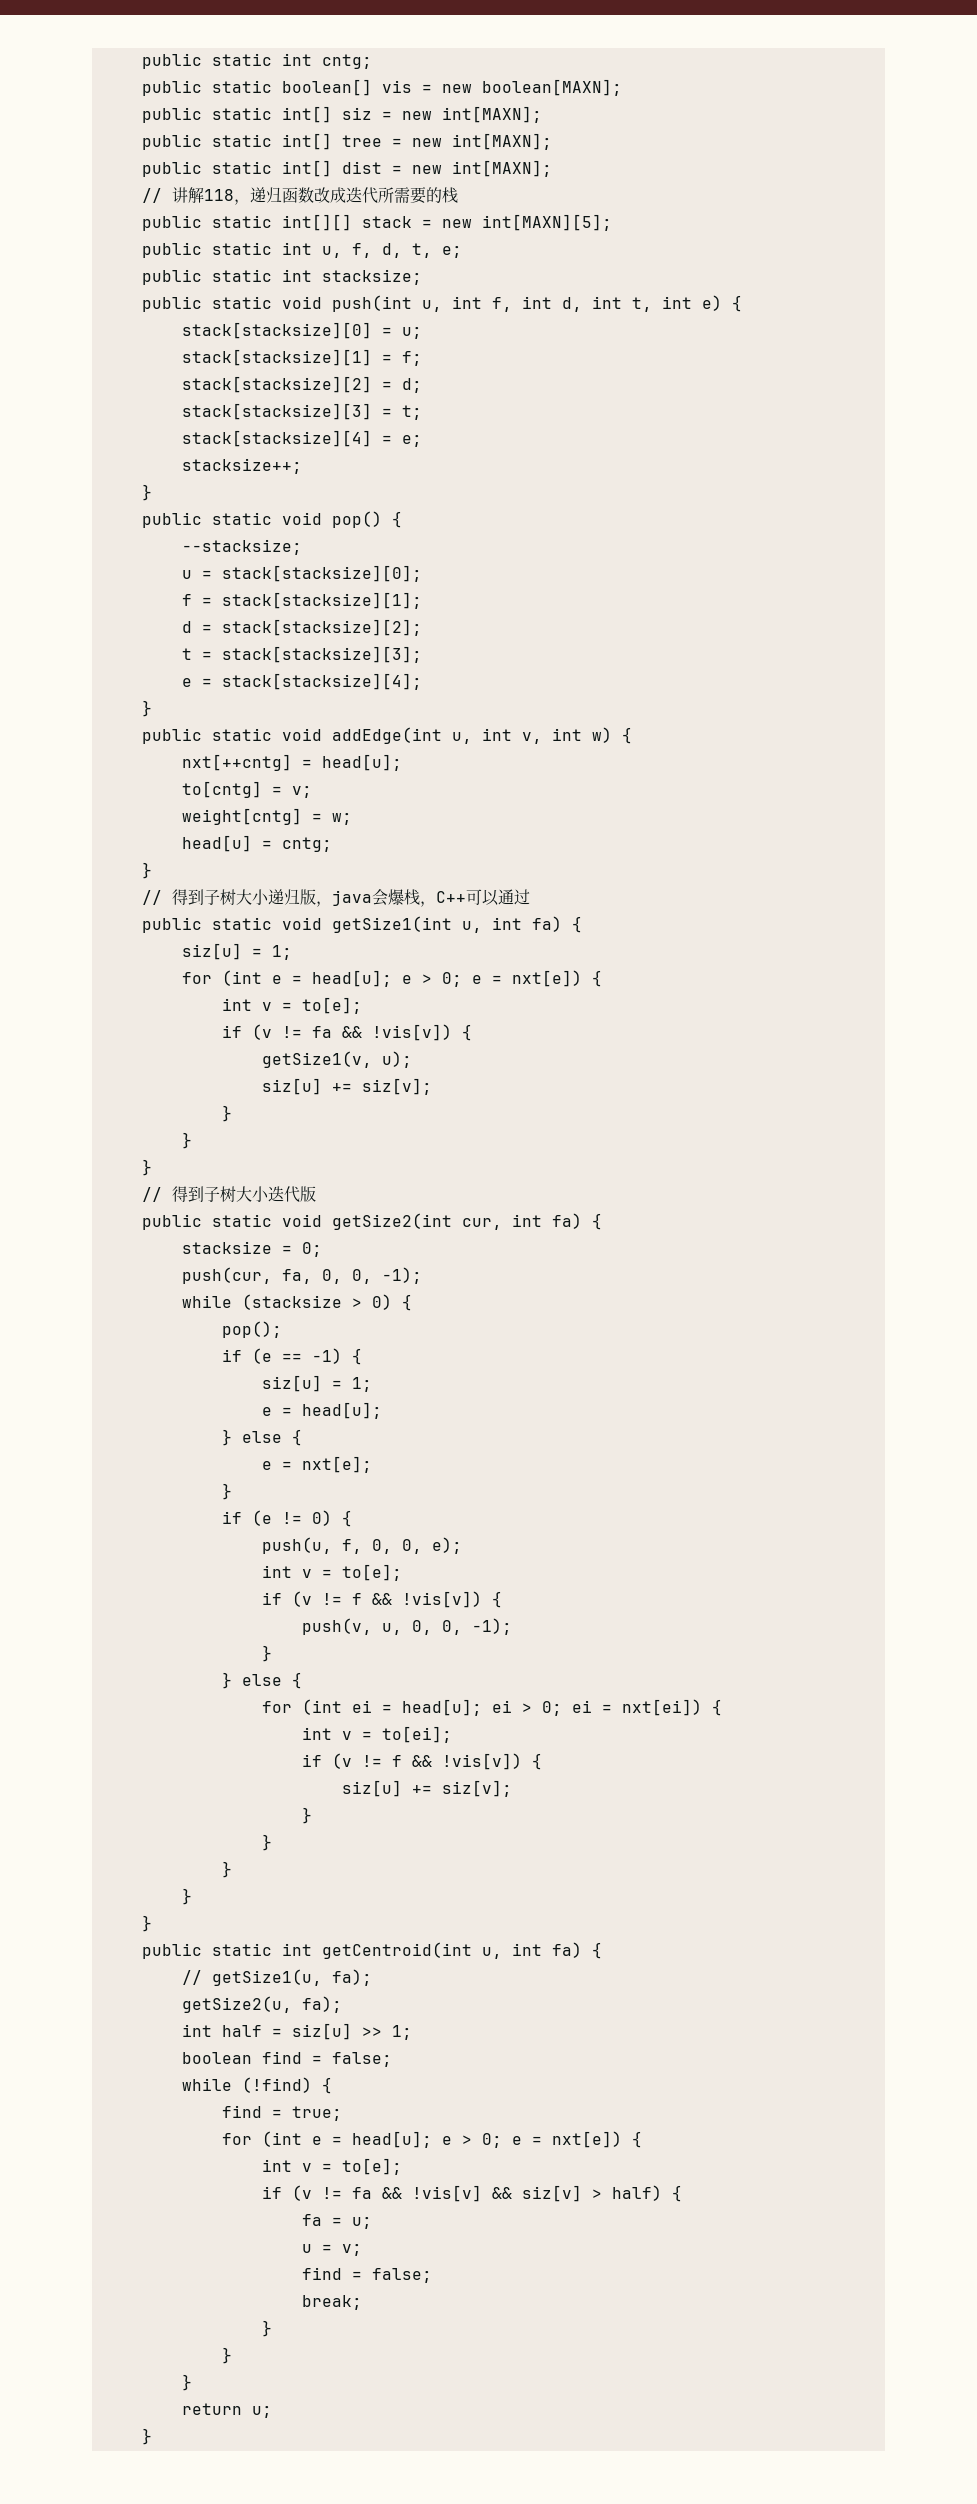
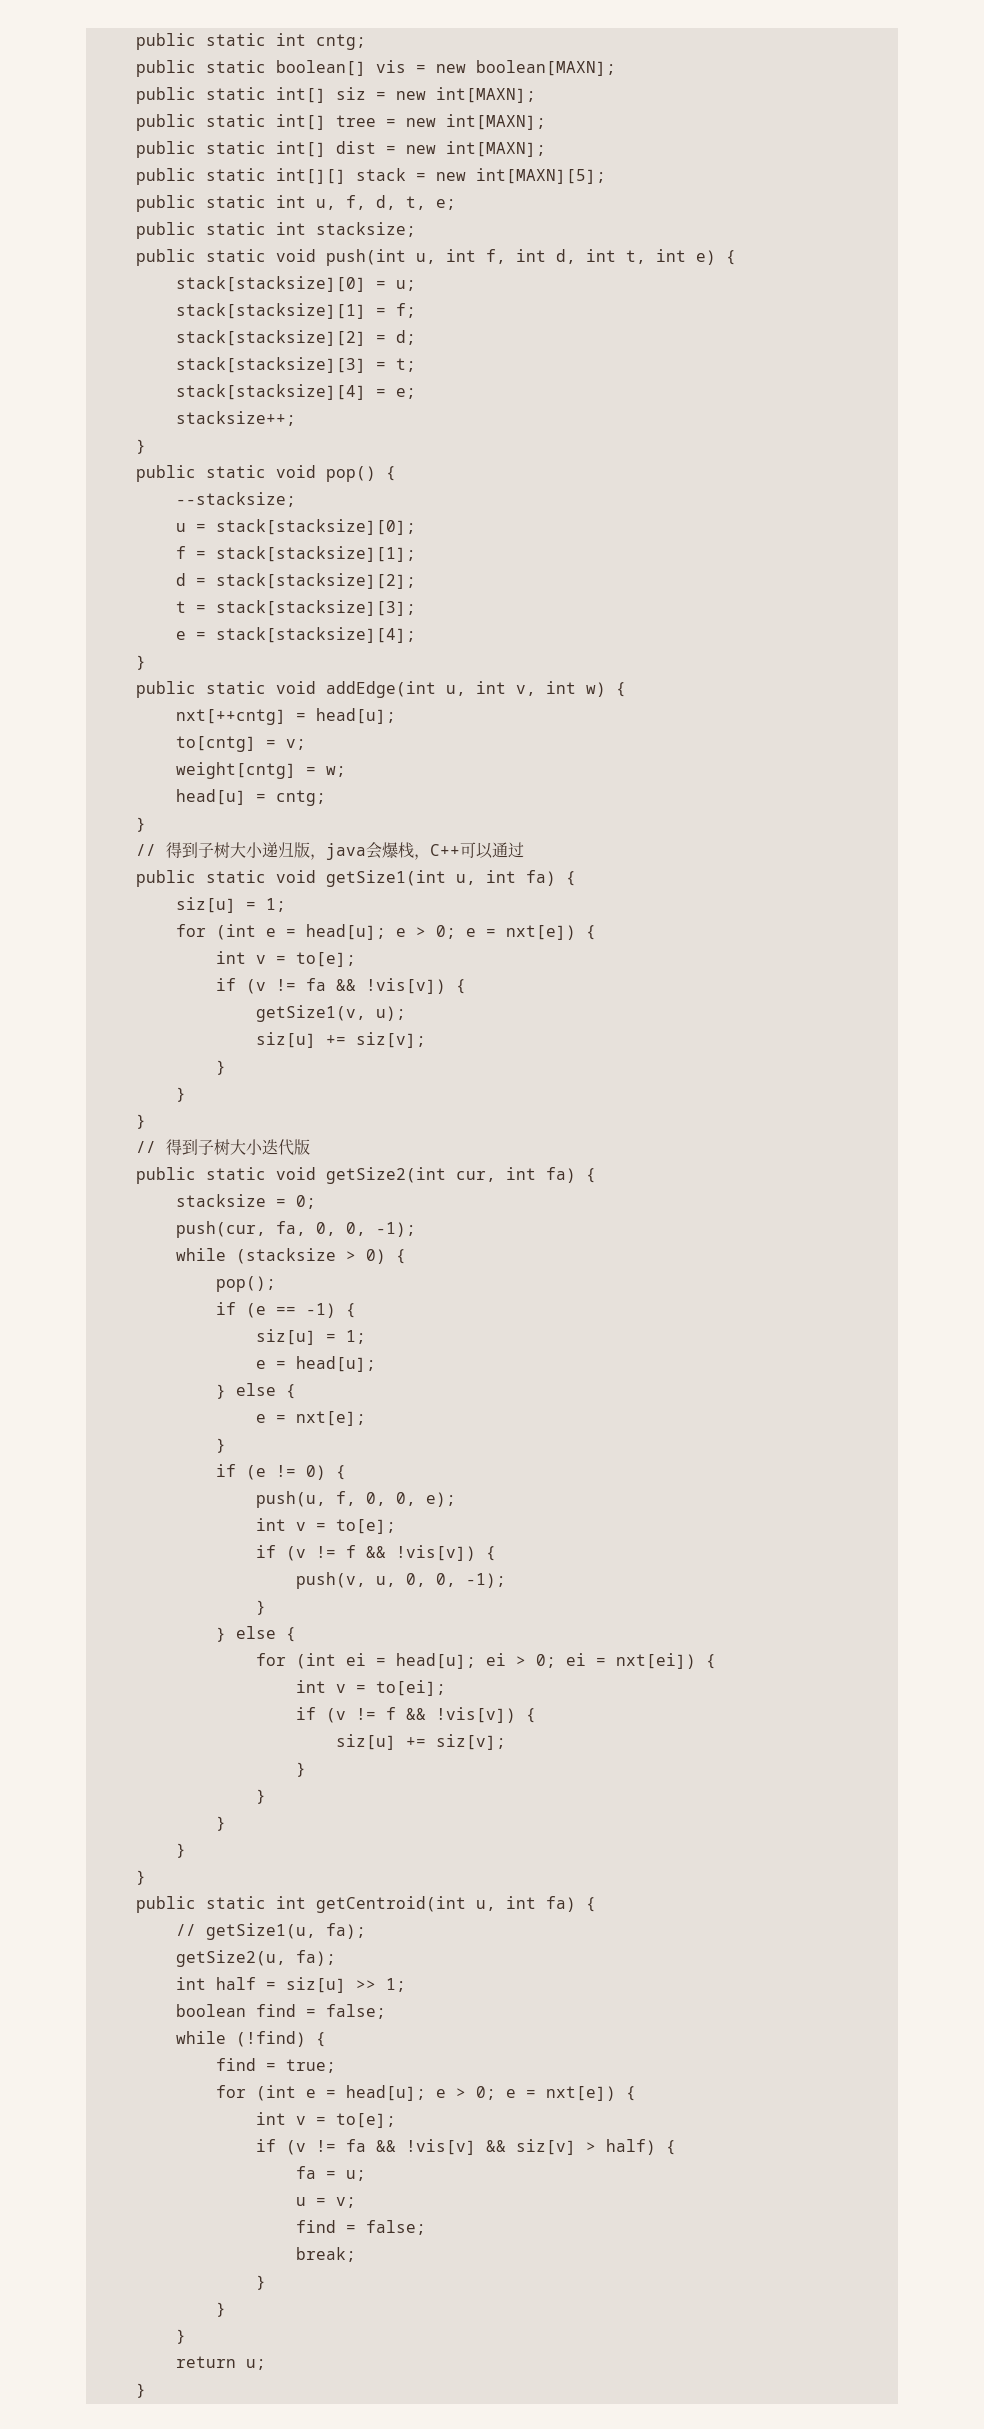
- // 讲解118，递归函数改成迭代所需要的栈

